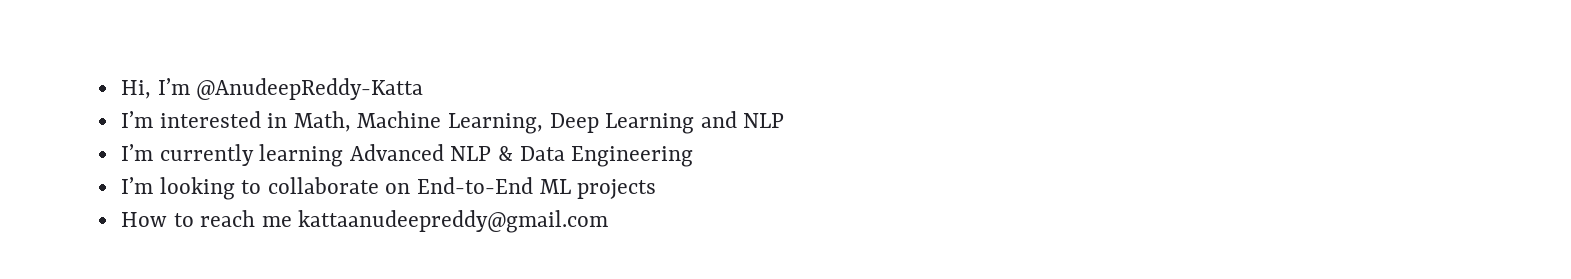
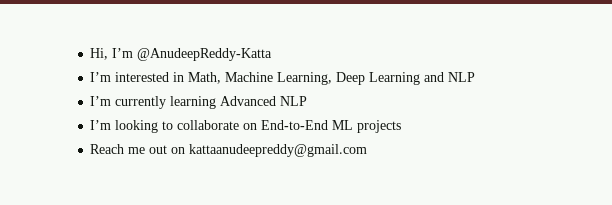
- I’m currently learning Advanced NLP & Data Engineering
+ I’m currently learning Advanced NLP
- How to reach me kattaanudeepreddy@gmail.com
+ Reach me out on kattaanudeepreddy@gmail.com

